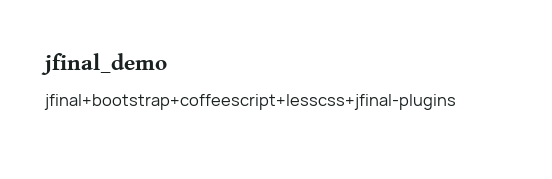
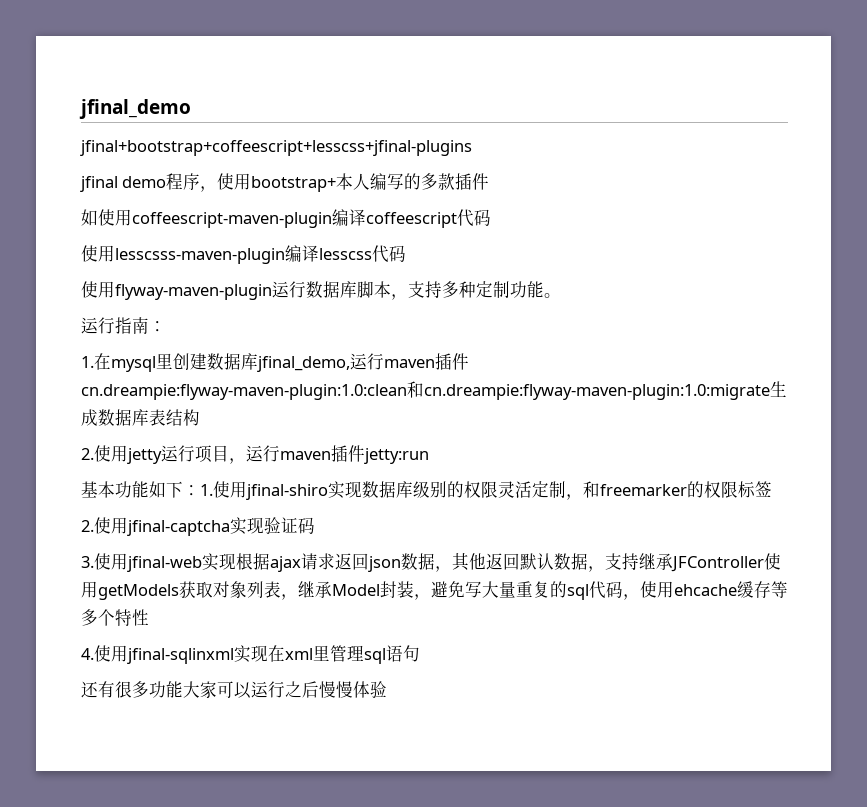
+ jfinal demo程序，使用bootstrap+本人编写的多款插件
+ 如使用coffeescript-maven-plugin编译coffeescript代码
+ 使用lesscsss-maven-plugin编译lesscss代码
+ 使用flyway-maven-plugin运行数据库脚本，支持多种定制功能。
+ 运行指南：
+ 1.在mysql里创建数据库jfinal_demo,运行maven插件cn.dreampie:flyway-maven-plugin:1.0:clean和cn.dreampie:flyway-maven-plugin:1.0:migrate生成数据库表结构
+ 2.使用jetty运行项目，运行maven插件jetty:run
+ 基本功能如下：1.使用jfinal-shiro实现数据库级别的权限灵活定制，和freemarker的权限标签
+ 2.使用jfinal-captcha实现验证码
+ 3.使用jfinal-web实现根据ajax请求返回json数据，其他返回默认数据，支持继承JFController使用getModels获取对象列表，继承Model封装，避免写大量重复的sql代码，使用ehcache缓存等多个特性
+ 4.使用jfinal-sqlinxml实现在xml里管理sql语句
+ 还有很多功能大家可以运行之后慢慢体验

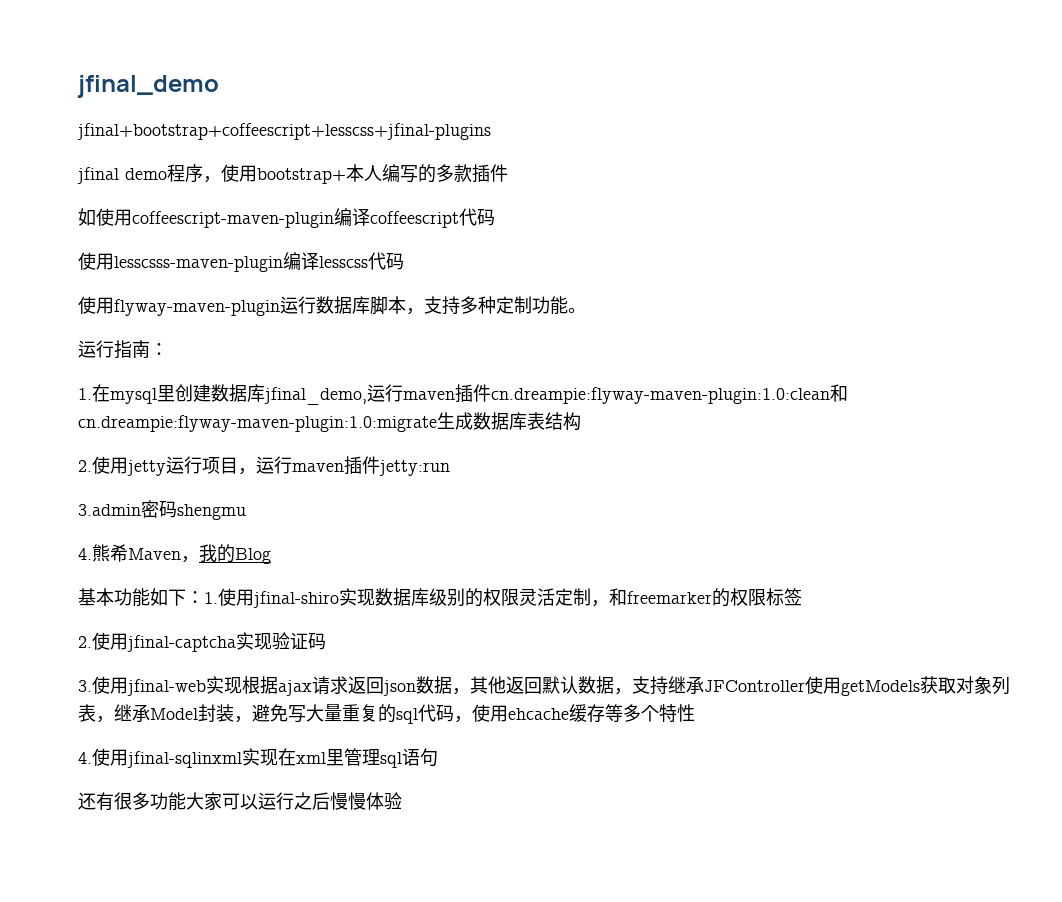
+ 3.admin密码shengmu
+ 4.熊希Maven，我的Blog

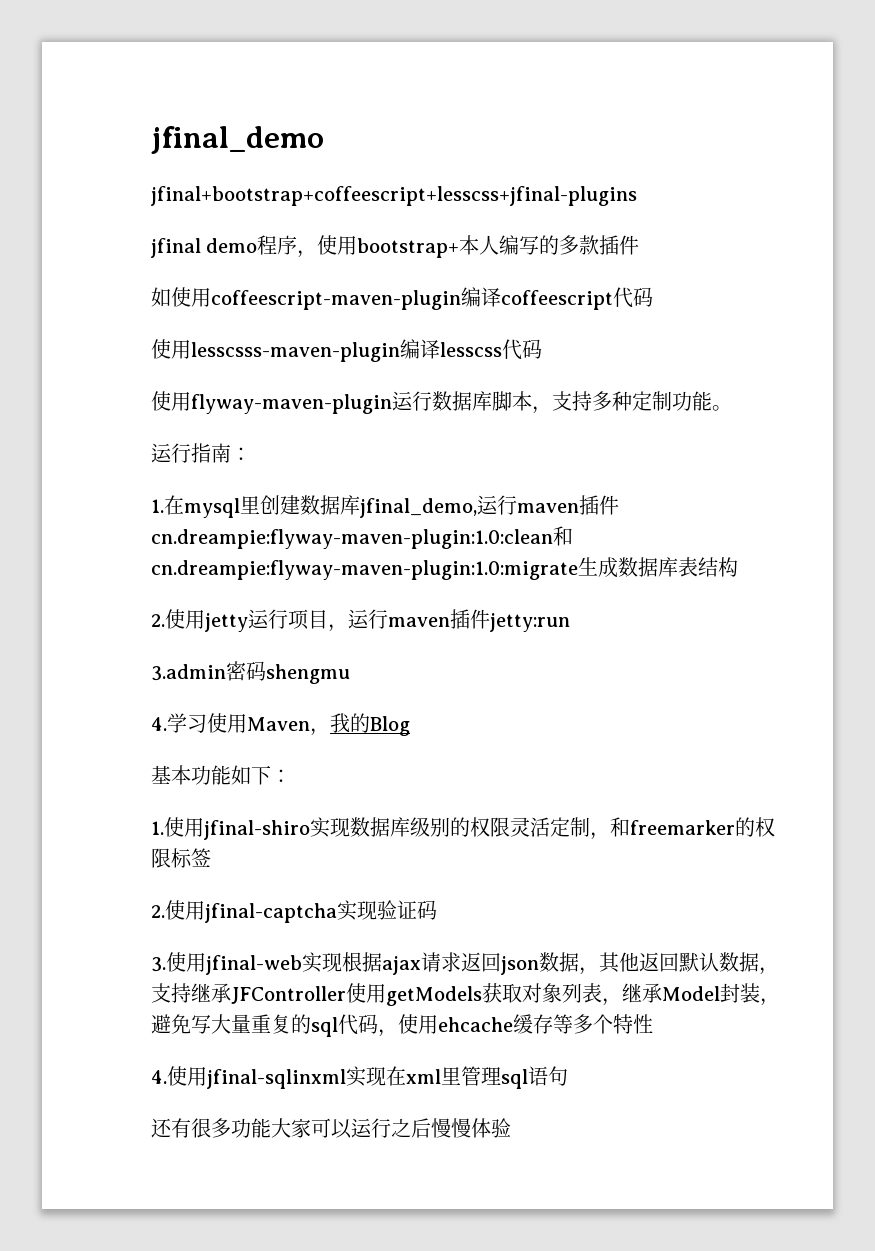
- 4.熊希Maven，我的Blog
+ 4.学习使用Maven，我的Blog
- 基本功能如下：1.使用jfinal-shiro实现数据库级别的权限灵活定制，和freemarker的权限标签
+ 基本功能如下：
+ 1.使用jfinal-shiro实现数据库级别的权限灵活定制，和freemarker的权限标签

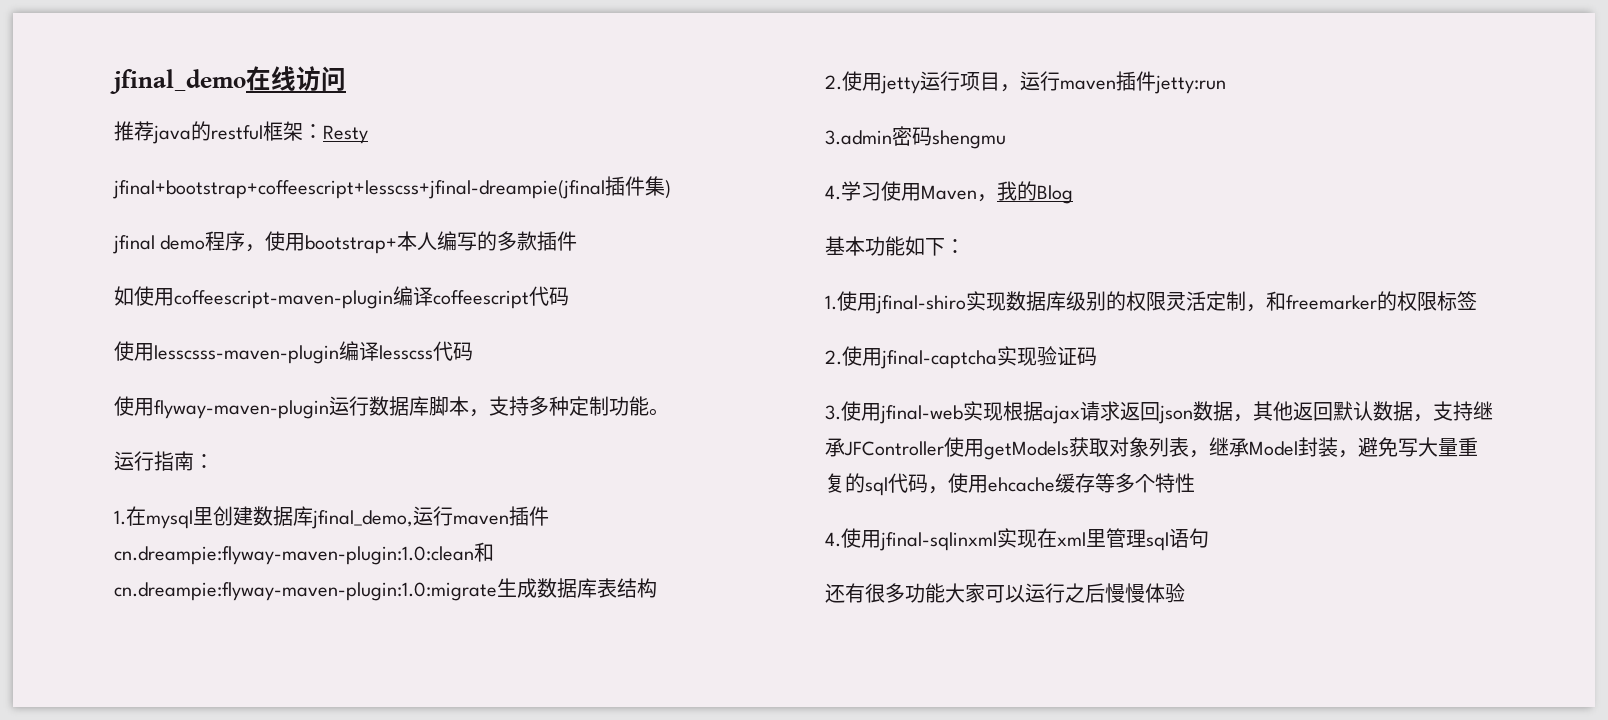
- jfinal_demo
- jfinal+bootstrap+coffeescript+lesscss+jfinal-plugins
+ jfinal_demo在线访问
+ 推荐java的restful框架：Resty
+ jfinal+bootstrap+coffeescript+lesscss+jfinal-dreampie(jfinal插件集)

